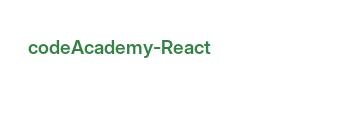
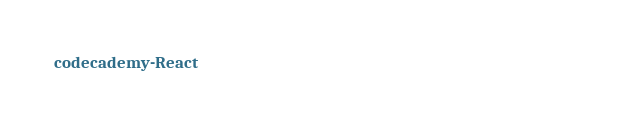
- codeAcademy-React
+ codecademy-React

